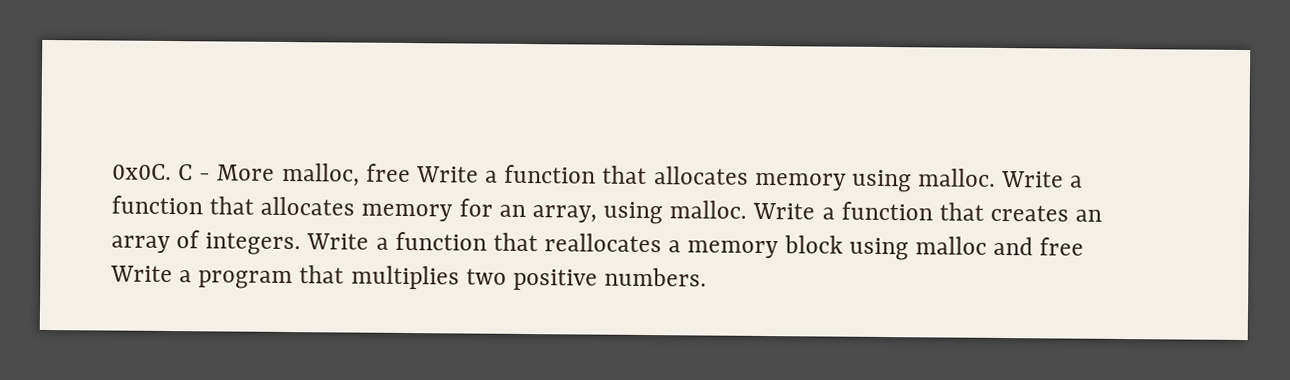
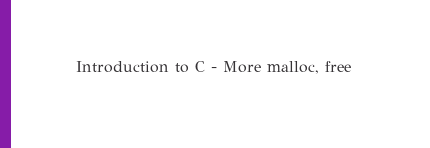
- 0x0C. C - More malloc, free Write a function that allocates memory using malloc. Write a function that allocates memory for an array, using malloc. Write a function that creates an array of integers. Write a function that reallocates a memory block using malloc and free Write a program that multiplies two positive numbers.
+ Introduction to C - More malloc, free

